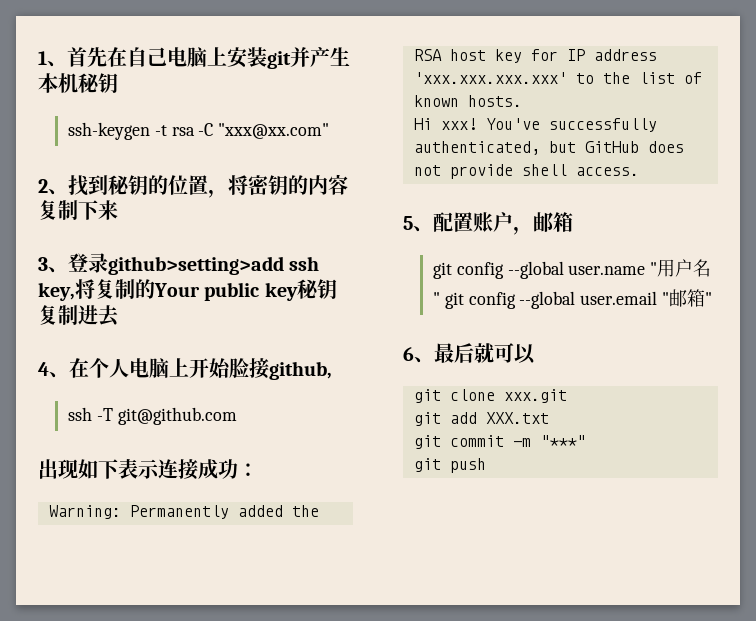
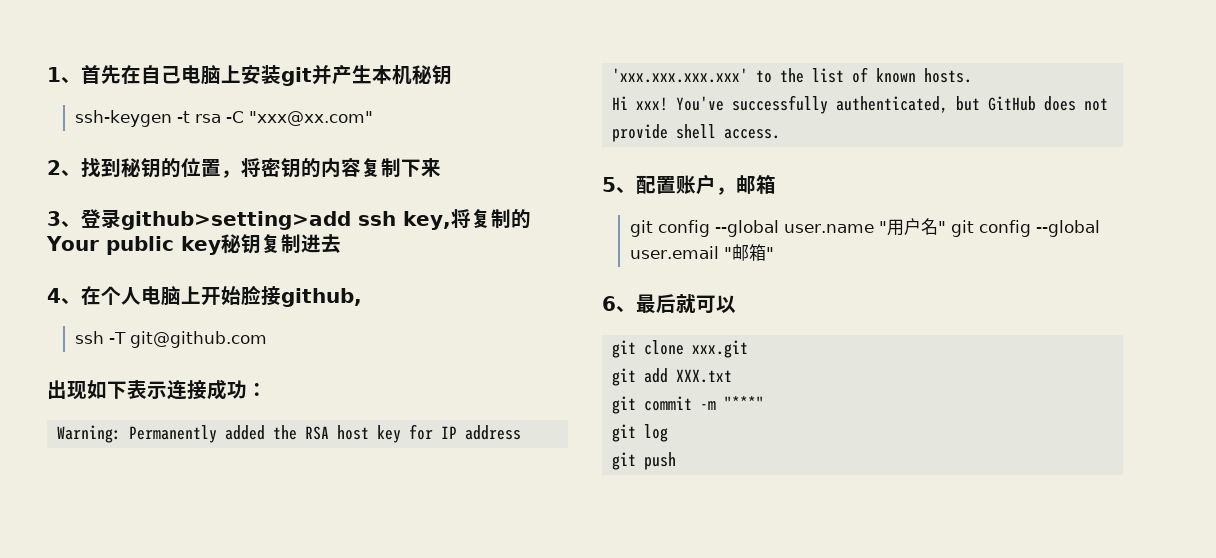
+ git log

